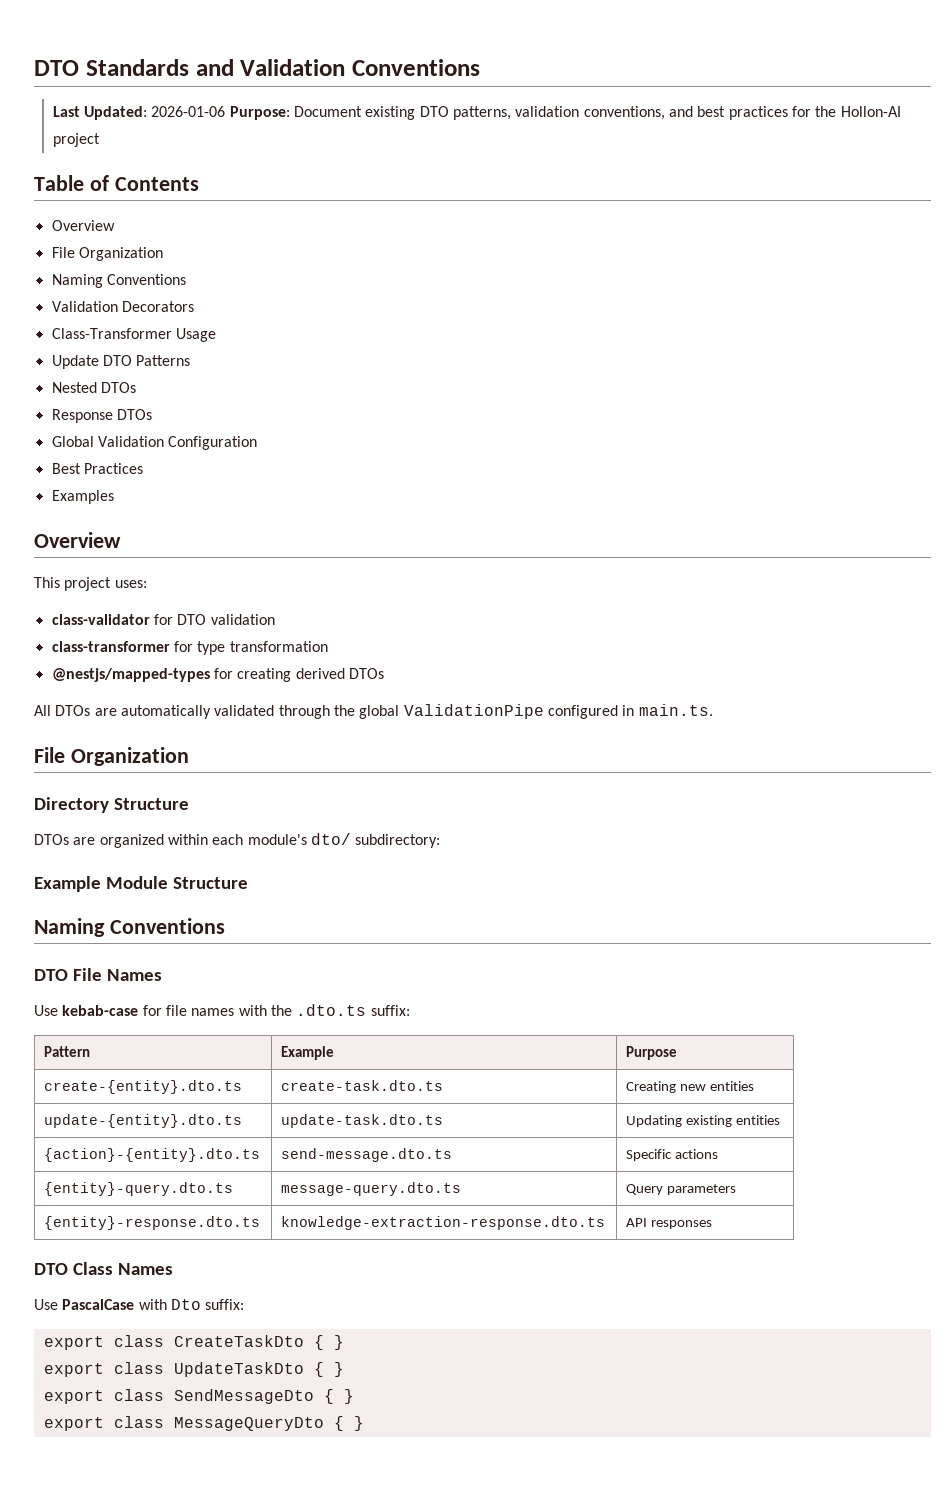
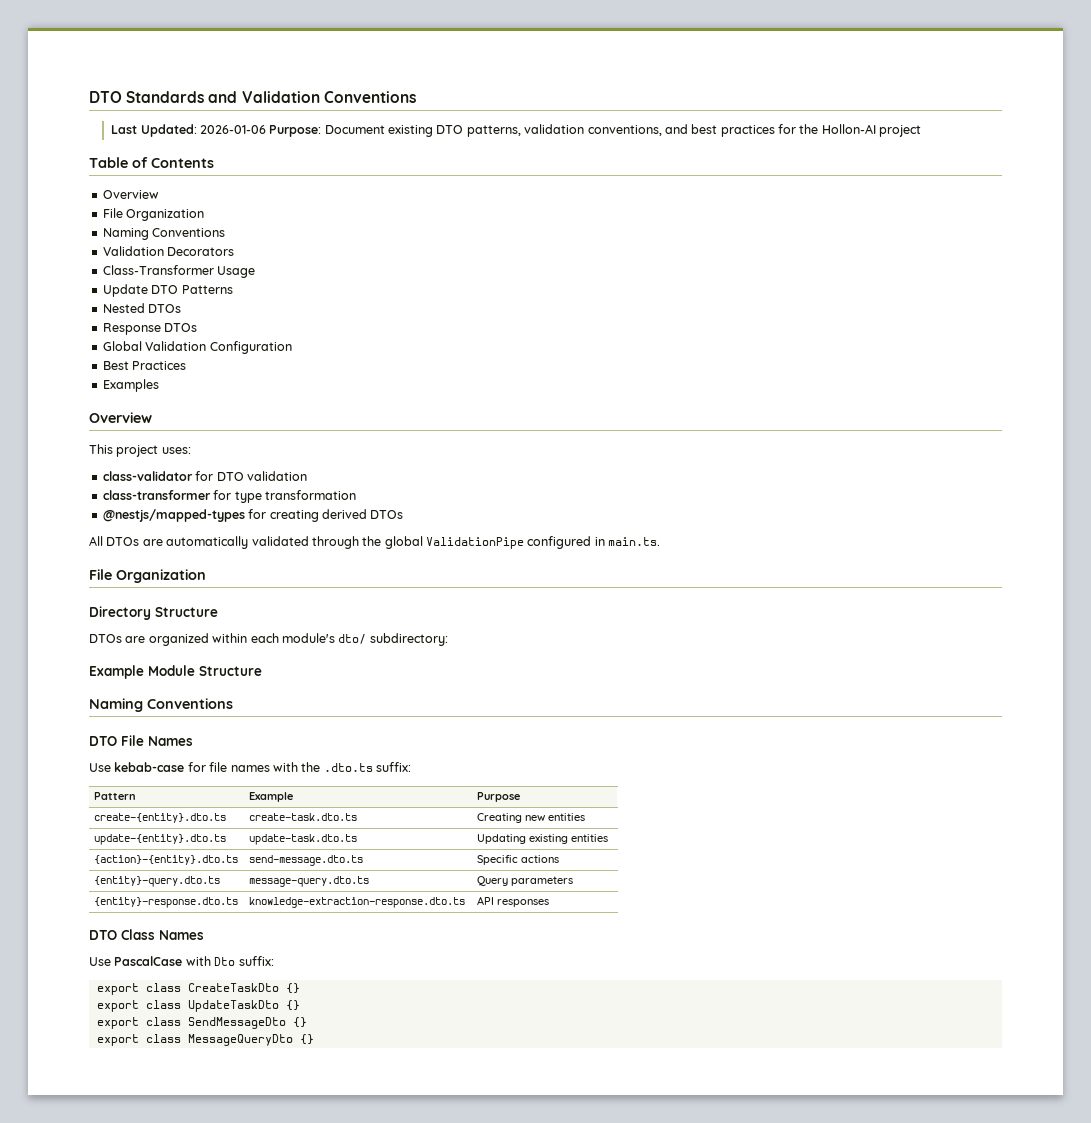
- export class CreateTaskDto { }
+ export class CreateTaskDto {}
- export class UpdateTaskDto { }
+ export class UpdateTaskDto {}
- export class SendMessageDto { }
+ export class SendMessageDto {}
- export class MessageQueryDto { }
+ export class MessageQueryDto {}

